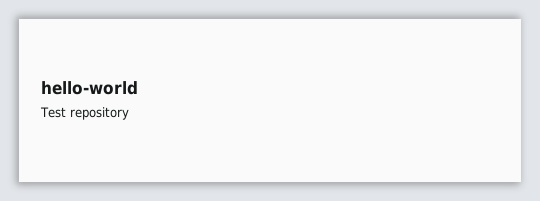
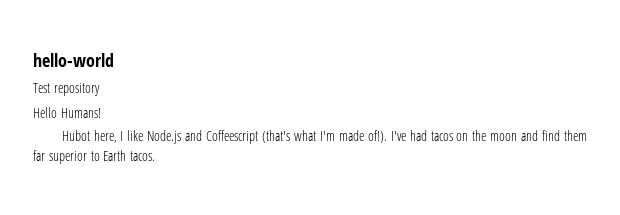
+ Hello Humans!
+ Hubot here, I like Node.js and Coffeescript (that's what I'm made of!). I've had tacos on the moon and find them far superior to Earth tacos.

